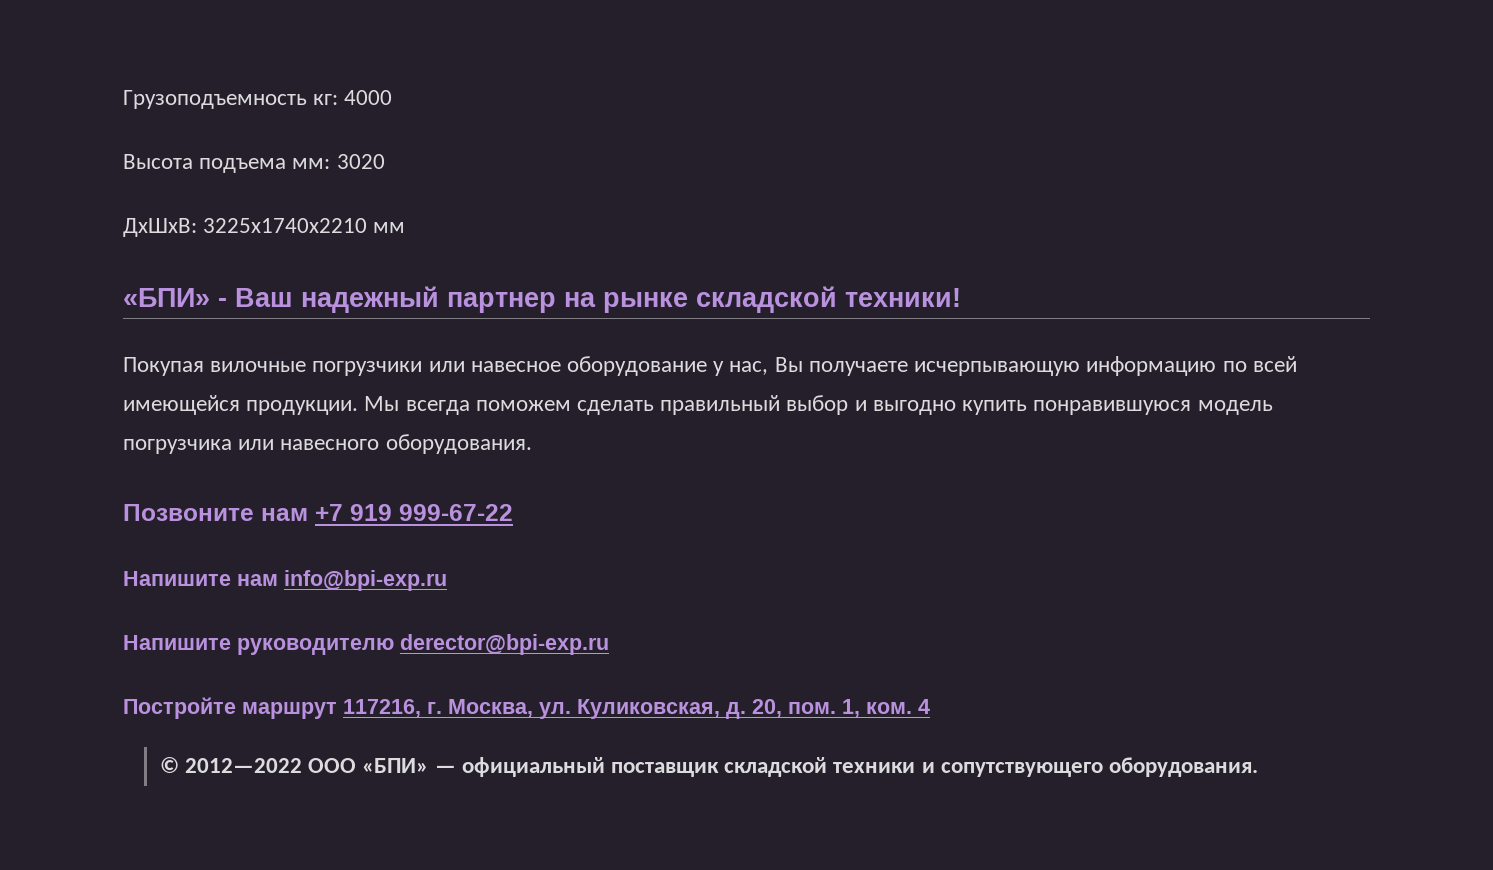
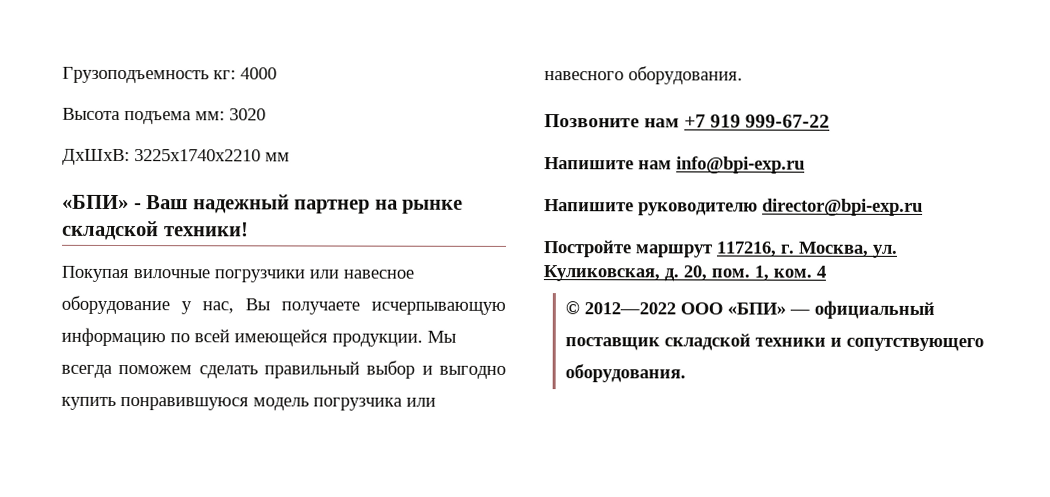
- Напишите руководителю derector@bpi-exp.ru
+ Напишите руководителю director@bpi-exp.ru

